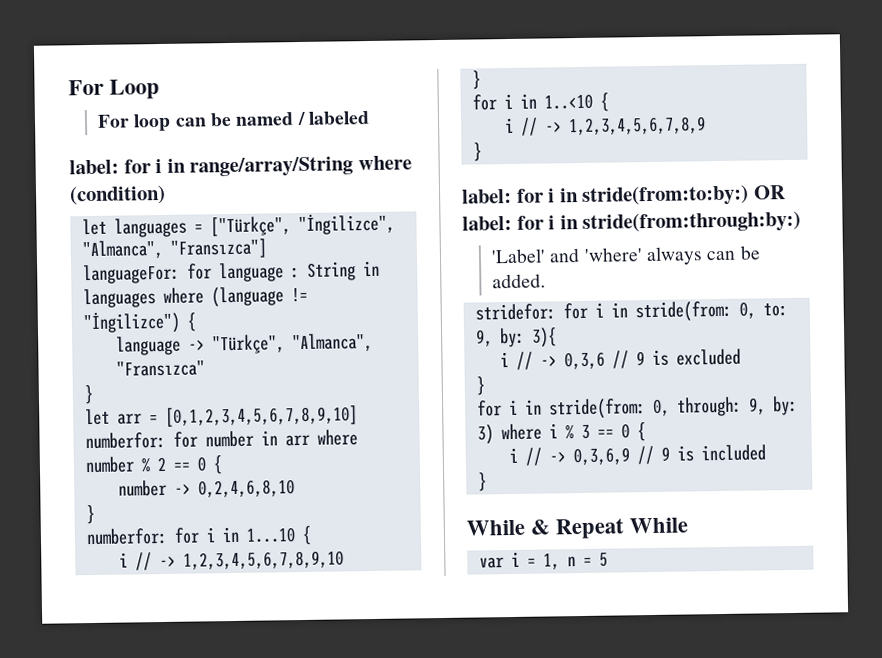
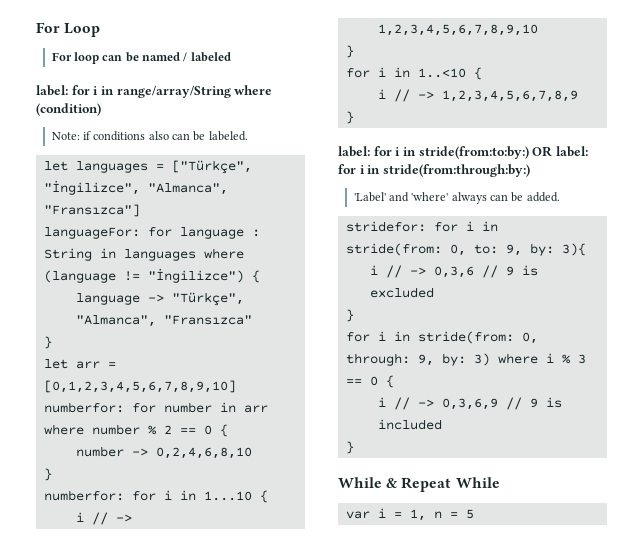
+ Note: if conditions also can be labeled.

